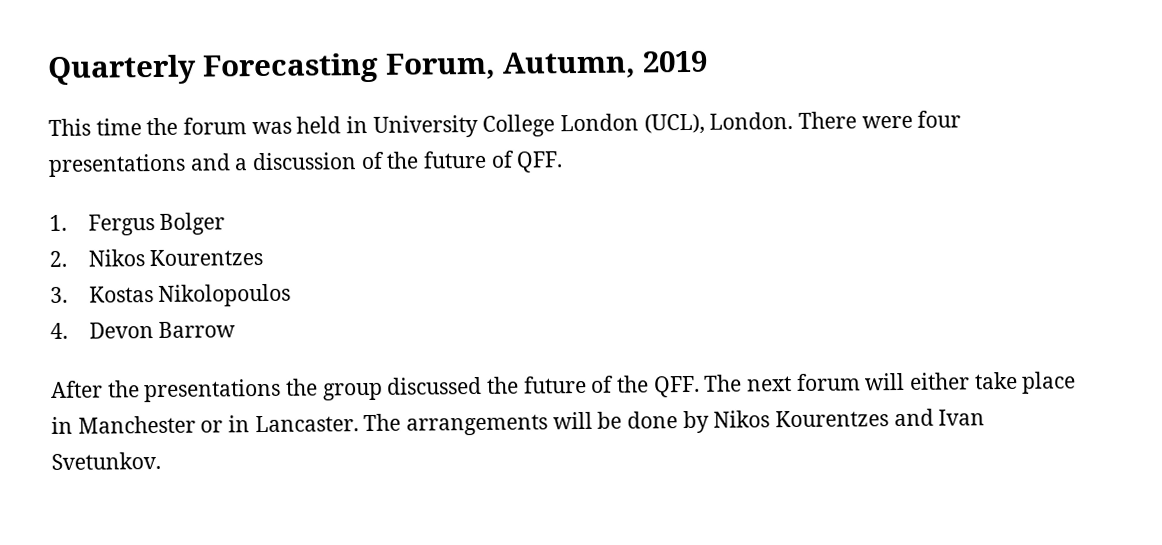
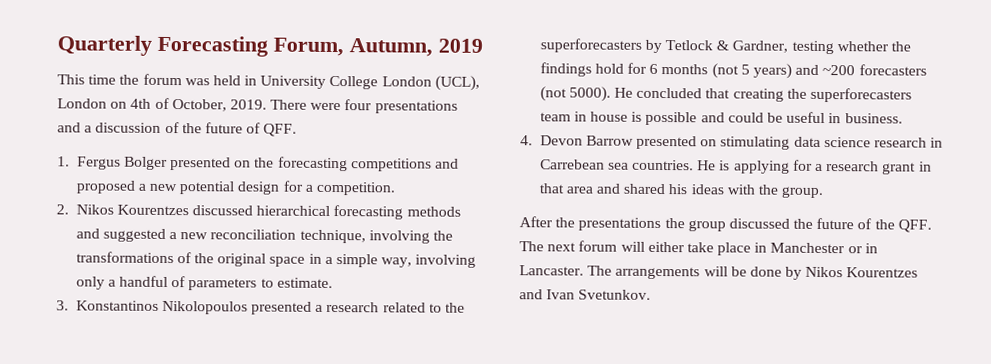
- This time the forum was held in University College London (UCL), London.
+ This time the forum was held in University College London (UCL), London on 4th of October, 2019.
- 1. Fergus Bolger
- 2. Nikos Kourentzes
+ 1. Fergus Bolger presented on the forecasting competitions and proposed a new potential design for a competition.
+ 2. Nikos Kourentzes discussed hierarchical forecasting methods and suggested a new reconciliation technique, involving the transformations of the original space in a simple way, involving only a handful of parameters to estimate.
- 3. Kostas Nikolopoulos
- 4. Devon Barrow
+ 3. Konstantinos Nikolopoulos presented a research related to the superforecasters by Tetlock & Gardner, testing whether the findings hold for 6 months (not 5 years) and ~200 forecasters (not 5000). He concluded that creating the superforecasters team in house is possible and could be useful in business.
+ 4. Devon Barrow presented on stimulating data science research in Carrebean sea countries. He is applying for a research grant in that area and shared his ideas with the group.

